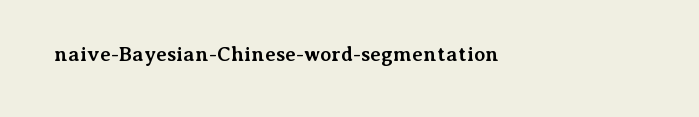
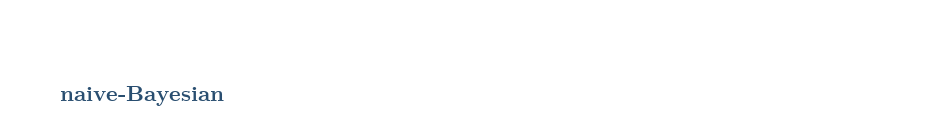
- naive-Bayesian-Chinese-word-segmentation
+ naive-Bayesian

